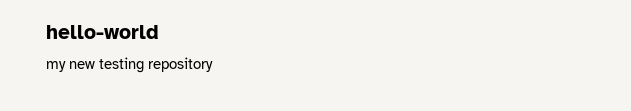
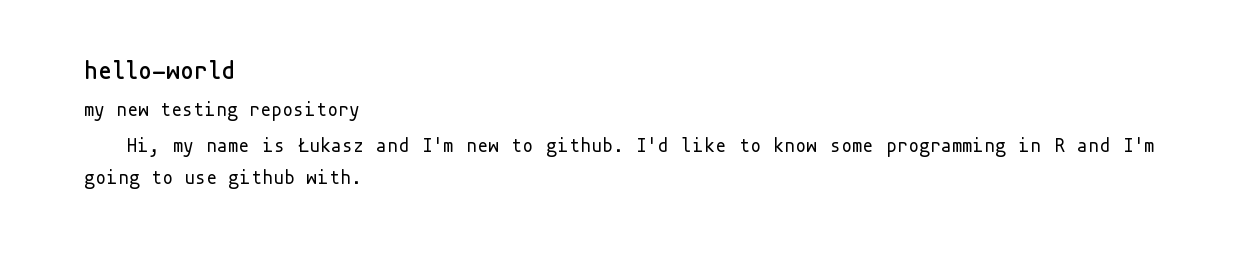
+ Hi, my name is Łukasz and I'm new to github. I'd like to know some programming in R and I'm going to use github with.

